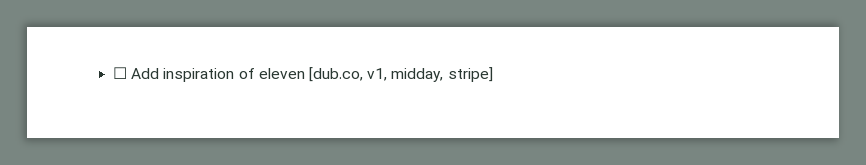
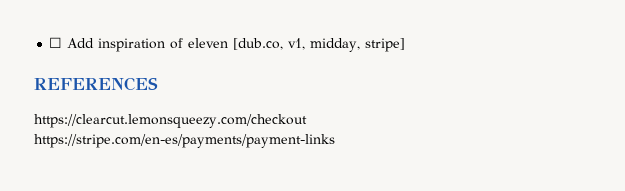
+ REFERENCES
+ https://clearcut.lemonsqueezy.com/checkout https://stripe.com/en-es/payments/payment-links

